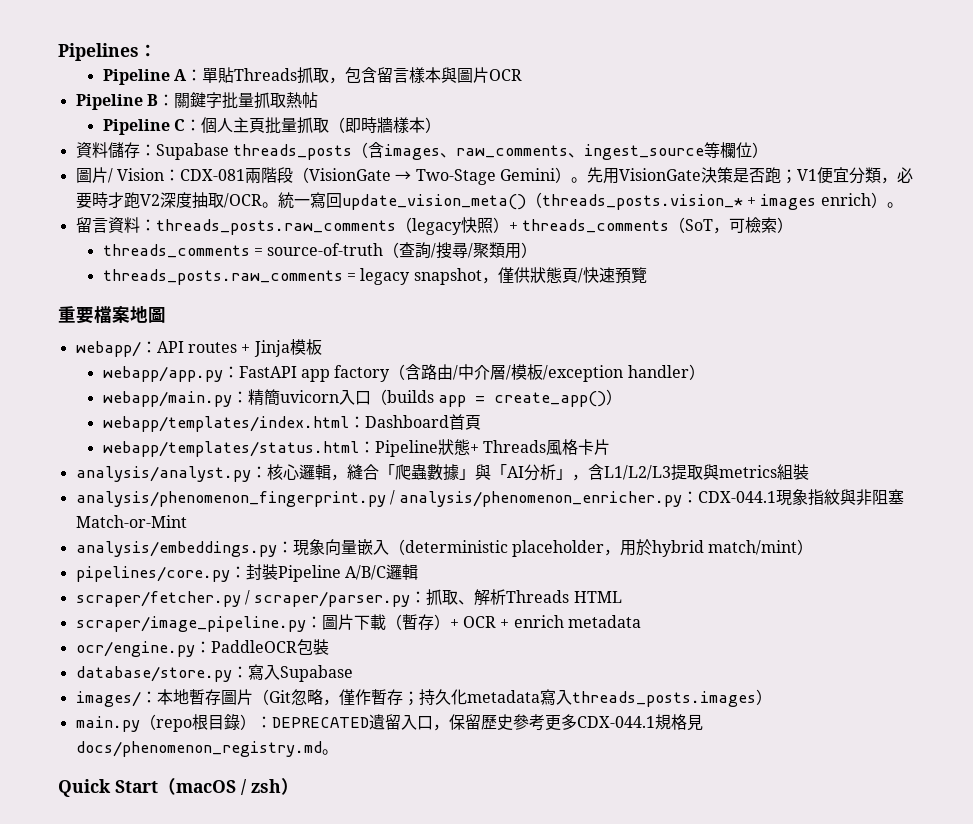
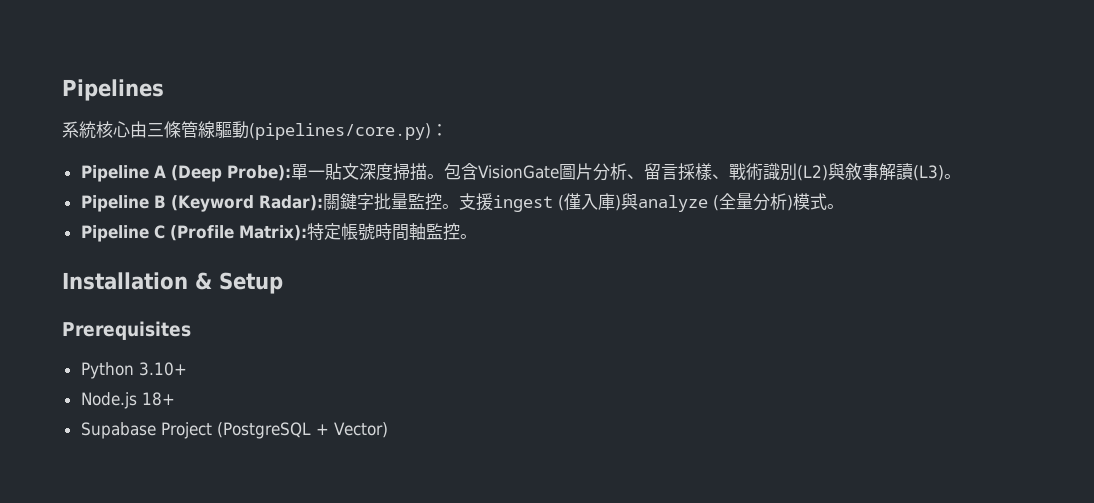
- Pipelines：
- Pipeline A：單貼Threads抓取，包含留言樣本與圖片OCR
+ Pipelines
+ 系統核心由三條管線驅動(pipelines/core.py)：
+ Pipeline A (Deep Probe):單一貼文深度掃描。包含VisionGate圖片分析、留言採樣、戰術識別(L2)與敘事解讀(L3)。
- Pipeline B：關鍵字批量抓取熱帖
- Pipeline C：個人主頁批量抓取（即時牆樣本）
- 資料儲存：Supabase threads_posts（含images、raw_comments、ingest_source等欄位）
- 圖片/ Vision：CDX-081兩階段（VisionGate → Two-Stage Gemini）。先用VisionGate決策是否跑；V1便宜分類，必要時才跑V2深度抽取/OCR。統一寫回update_vision_meta()（threads_posts.vision_* + images enrich）。
- 留言資料：threads_posts.raw_comments（legacy快照）+ threads_comments（SoT，可檢索）
- threads_comments = source-of-truth（查詢/搜尋/聚類用）
- threads_posts.raw_comments = legacy snapshot，僅供狀態頁/快速預覽
- 重要檔案地圖
- webapp/：API routes + Jinja模板
- webapp/app.py：FastAPI app factory（含路由/中介層/模板/exception handler）
- webapp/main.py：精簡uvicorn入口（builds app = create_app()）
- webapp/templates/index.html：Dashboard首頁
- webapp/templates/status.html：Pipeline狀態+ Threads風格卡片
- analysis/analyst.py：核心邏輯，縫合「爬蟲數據」與「AI分析」，含L1/L2/L3提取與metrics組裝
- analysis/phenomenon_fingerprint.py / analysis/phenomenon_enricher.py：CDX-044.1現象指紋與非阻塞Match-or-Mint
- analysis/embeddings.py：現象向量嵌入（deterministic placeholder，用於hybrid match/mint）
- pipelines/core.py：封裝Pipeline A/B/C邏輯
- scraper/fetcher.py / scraper/parser.py：抓取、解析Threads HTML
- scraper/image_pipeline.py：圖片下載（暫存）+ OCR + enrich metadata
- ocr/engine.py：PaddleOCR包裝
- database/store.py：寫入Supabase
- images/：本地暫存圖片（Git忽略，僅作暫存；持久化metadata寫入threads_posts.images）
- main.py（repo根目錄）：DEPRECATED遺留入口，保留歷史參考更多CDX-044.1規格見docs/phenomenon_registry.md。
- Quick Start（macOS / zsh）
+ Pipeline B (Keyword Radar):關鍵字批量監控。支援ingest (僅入庫)與analyze (全量分析)模式。
+ Pipeline C (Profile Matrix):特定帳號時間軸監控。
+ Installation & Setup
+ Prerequisites
+ Python 3.10+
+ Node.js 18+
+ Supabase Project (PostgreSQL + Vector)

